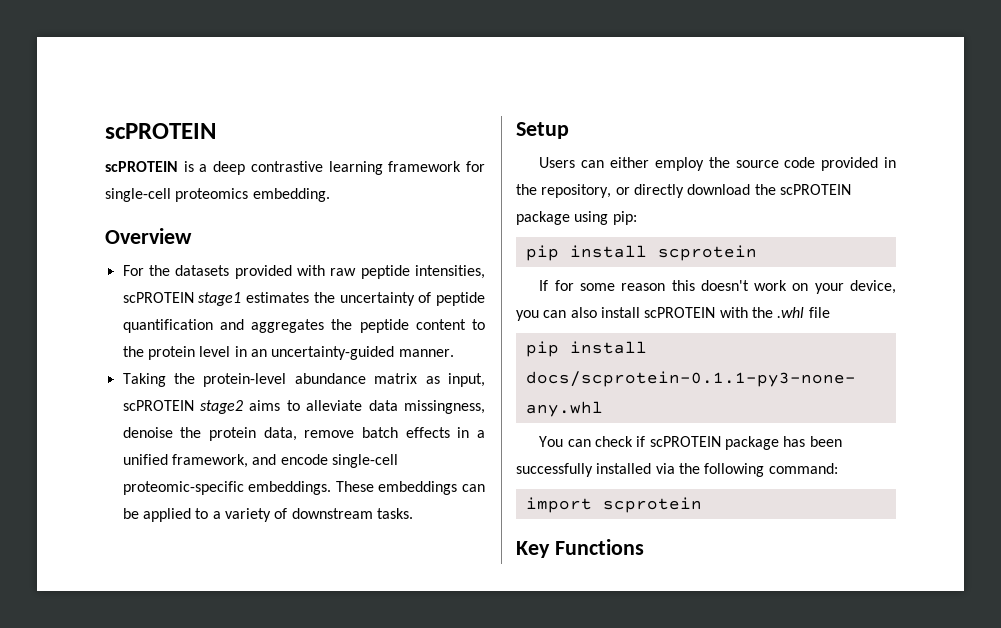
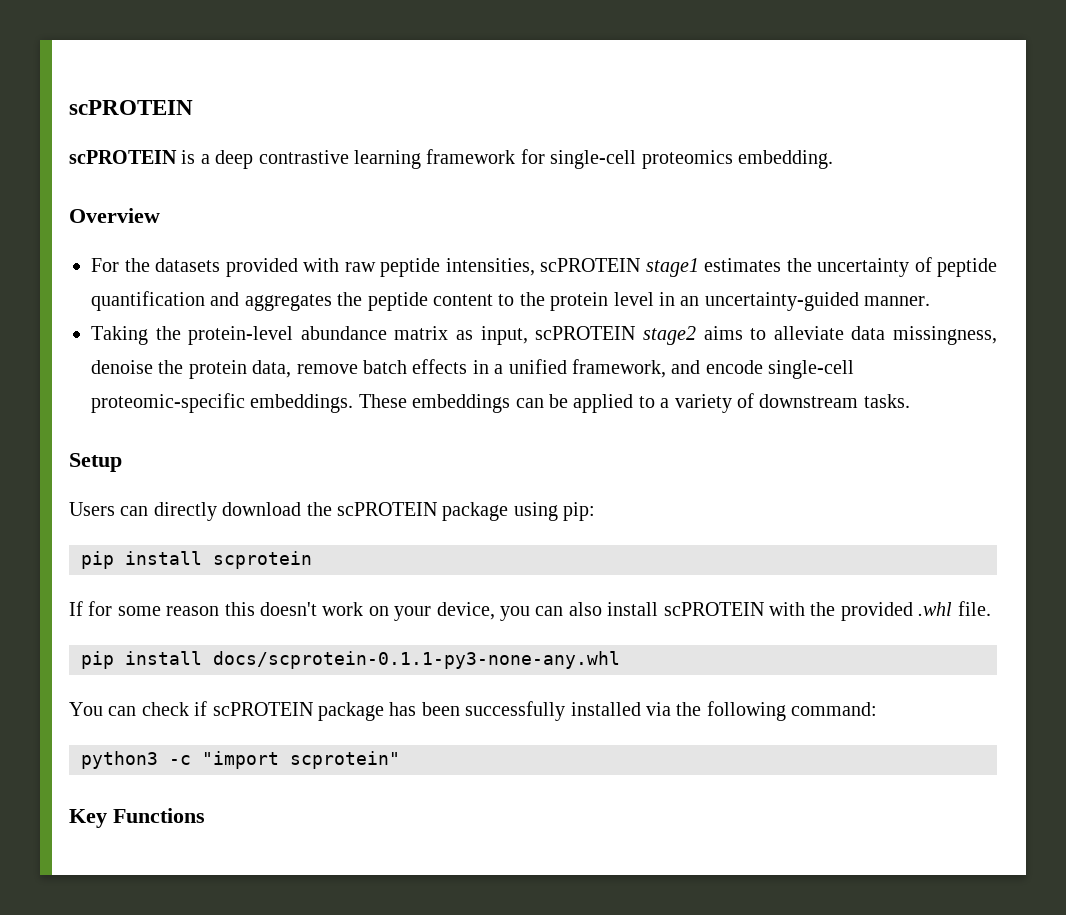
- Users can either employ the source code provided in the repository, or directly download the scPROTEIN package using pip:
+ Users can directly download the scPROTEIN package using pip:
- If for some reason this doesn't work on your device, you can also install scPROTEIN with the .whl file
+ If for some reason this doesn't work on your device, you can also install scPROTEIN with the provided .whl file.
- import scprotein
+ python3 -c "import scprotein"

